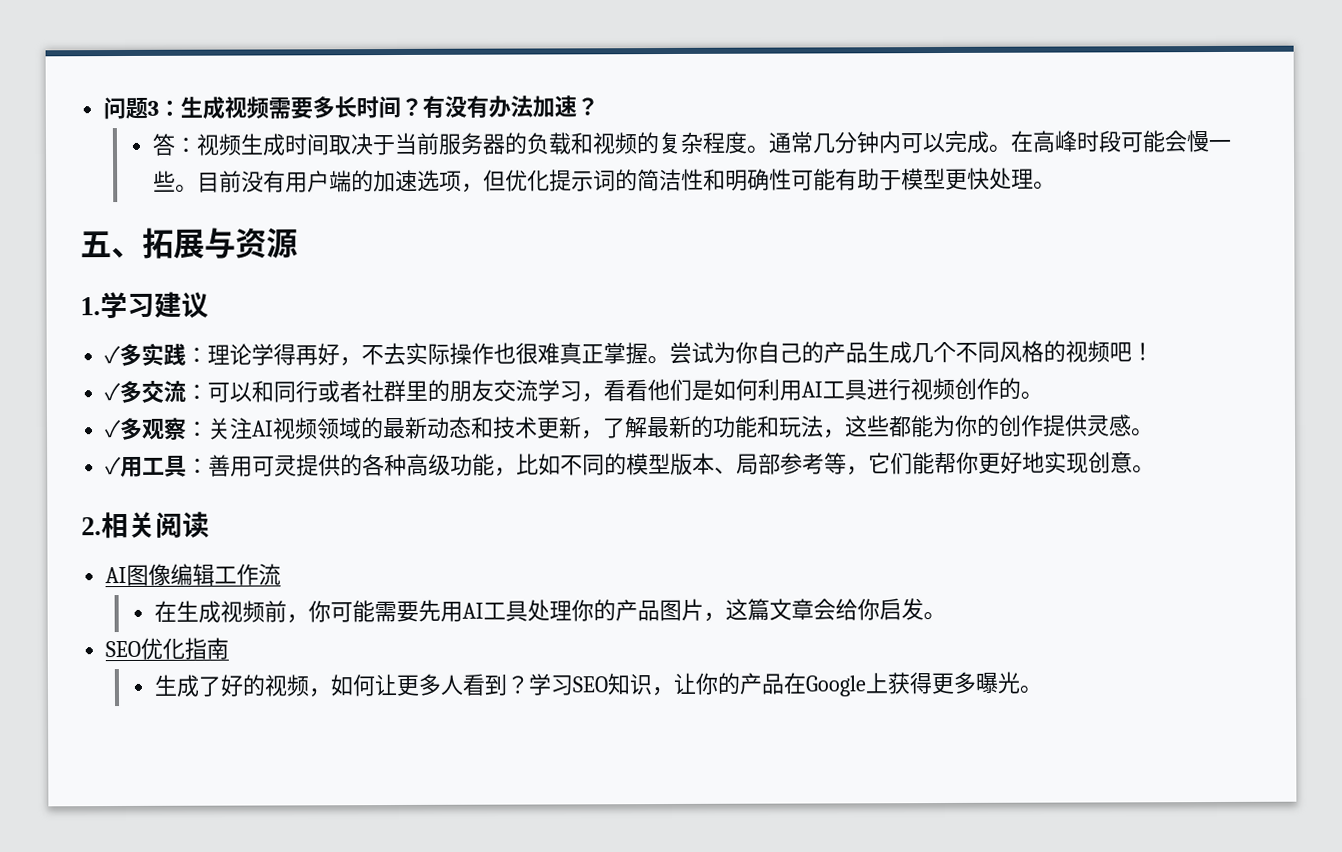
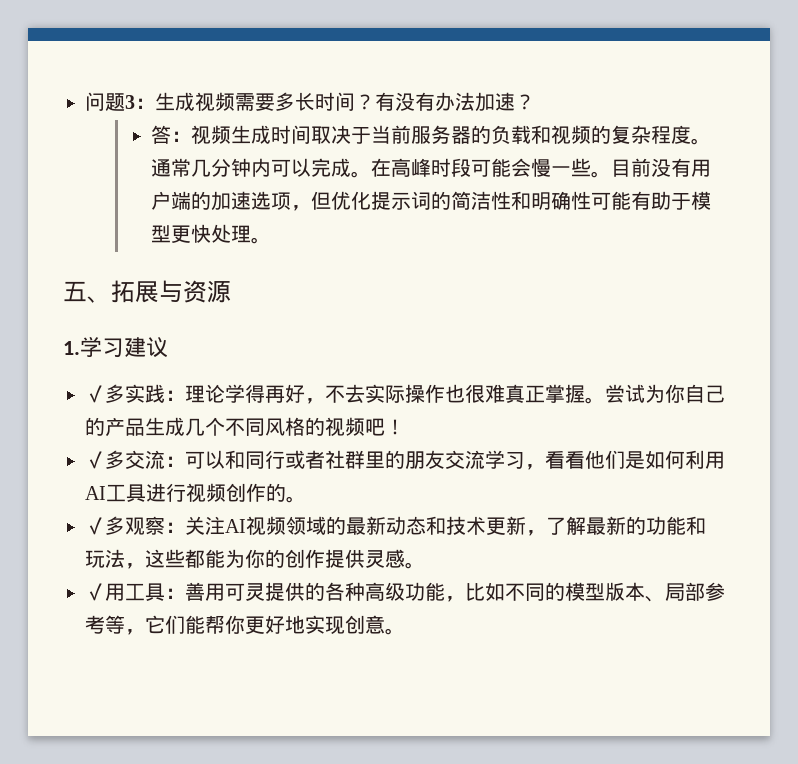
- 2.相关阅读
- AI图像编辑工作流
- 在生成视频前，你可能需要先用AI工具处理你的产品图片，这篇文章会给你启发。
- SEO优化指南
- 生成了好的视频，如何让更多人看到？学习SEO知识，让你的产品在Google上获得更多曝光。

